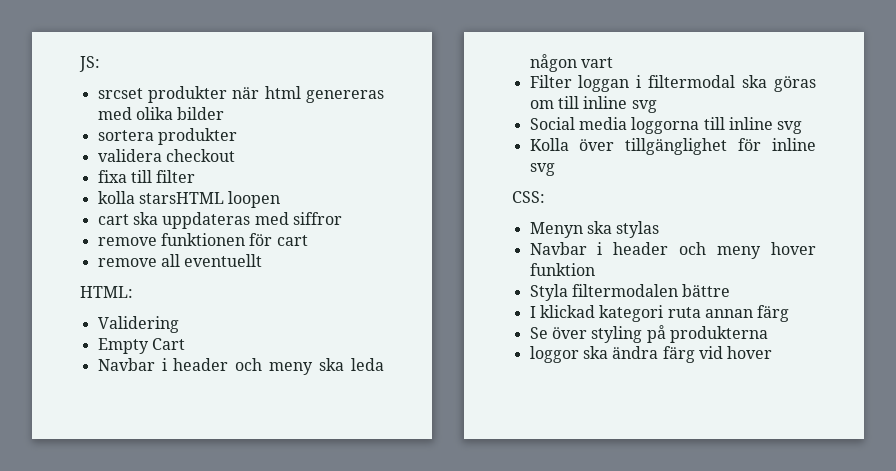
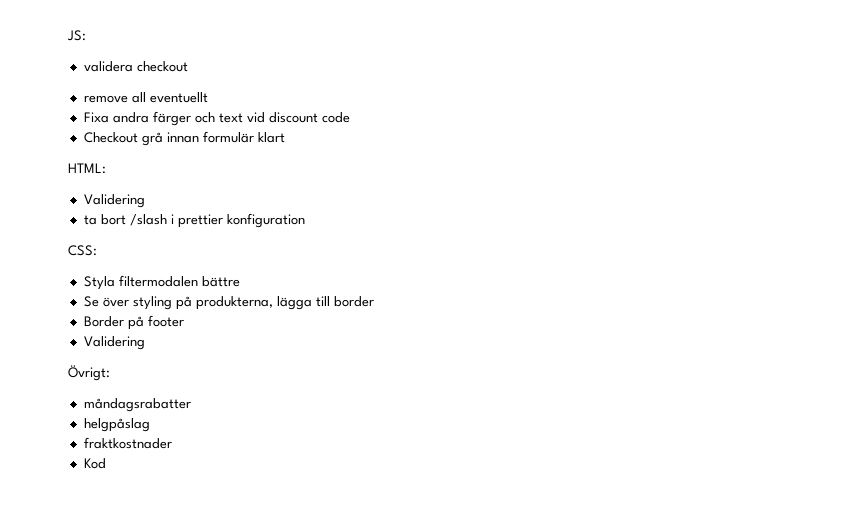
- srcset produkter när html genereras med olika bilder
- sortera produkter
  validera checkout
- fixa till filter
- kolla starsHTML loopen
- cart ska uppdateras med siffror
- remove funktionen för cart
  remove all eventuellt
+ Fixa andra färger och text vid discount code
+ Checkout grå innan formulär klart
  HTML:
  Validering
- Empty Cart
- Navbar i header och meny ska leda någon vart
- Filter loggan i filtermodal ska göras om till inline svg
- Social media loggorna till inline svg
- Kolla över tillgänglighet för inline svg
+ ta bort /slash i prettier konfiguration
  CSS:
- Menyn ska stylas
- Navbar i header och meny hover funktion
  Styla filtermodalen bättre
- I klickad kategori ruta annan färg
- Se över styling på produkterna
- loggor ska ändra färg vid hover
+ Se över styling på produkterna, lägga till border
+ Border på footer
+ Validering
+ Övrigt:
+ måndagsrabatter
+ helgpåslag
+ fraktkostnader
+ Kod

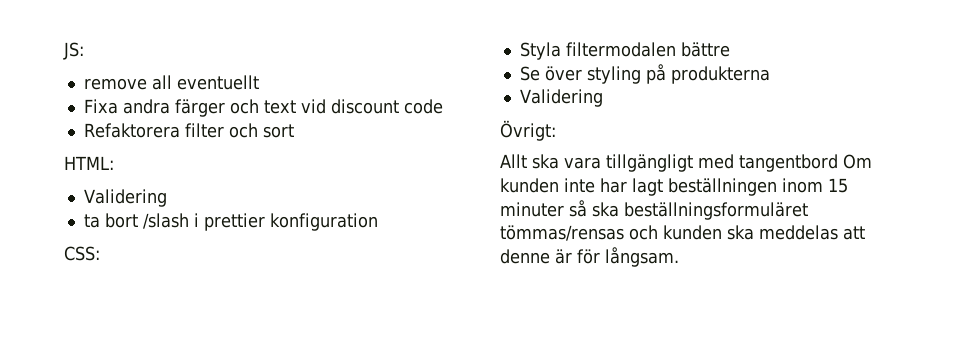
- validera checkout
- Checkout grå innan formulär klart
+ Refaktorera filter och sort
- Se över styling på produkterna, lägga till border
- Border på footer
+ Se över styling på produkterna
  Validering
  Övrigt:
- måndagsrabatter
- helgpåslag
- fraktkostnader
- Kod
+ Allt ska vara tillgängligt med tangentbord Om kunden inte har lagt beställningen inom 15 minuter så ska beställningsformuläret tömmas/rensas och kunden ska meddelas att denne är för långsam.

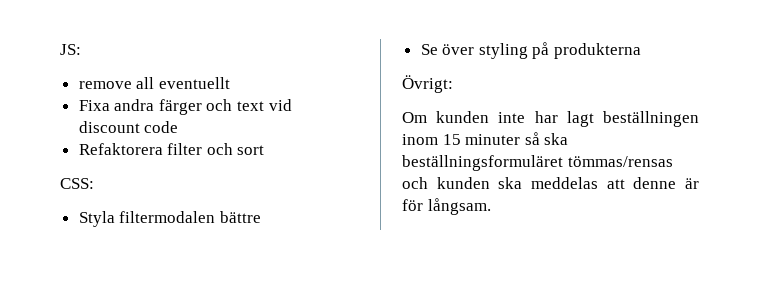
- HTML:
- Validering
- ta bort /slash i prettier konfiguration
  Se över styling på produkterna
- Validering
- Allt ska vara tillgängligt med tangentbord Om kunden inte har lagt beställningen inom 15 minuter så ska beställningsformuläret tömmas/rensas och kunden ska meddelas att denne är för långsam.
+ Om kunden inte har lagt beställningen inom 15 minuter så ska beställningsformuläret tömmas/rensas och kunden ska meddelas att denne är för långsam.

